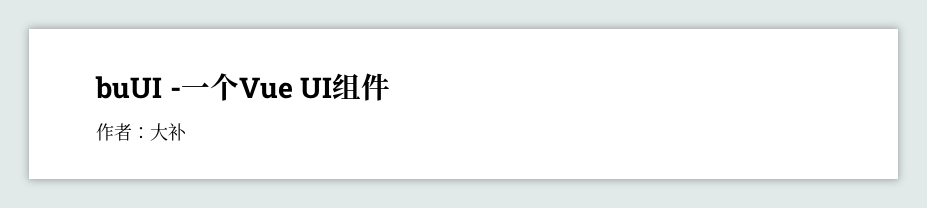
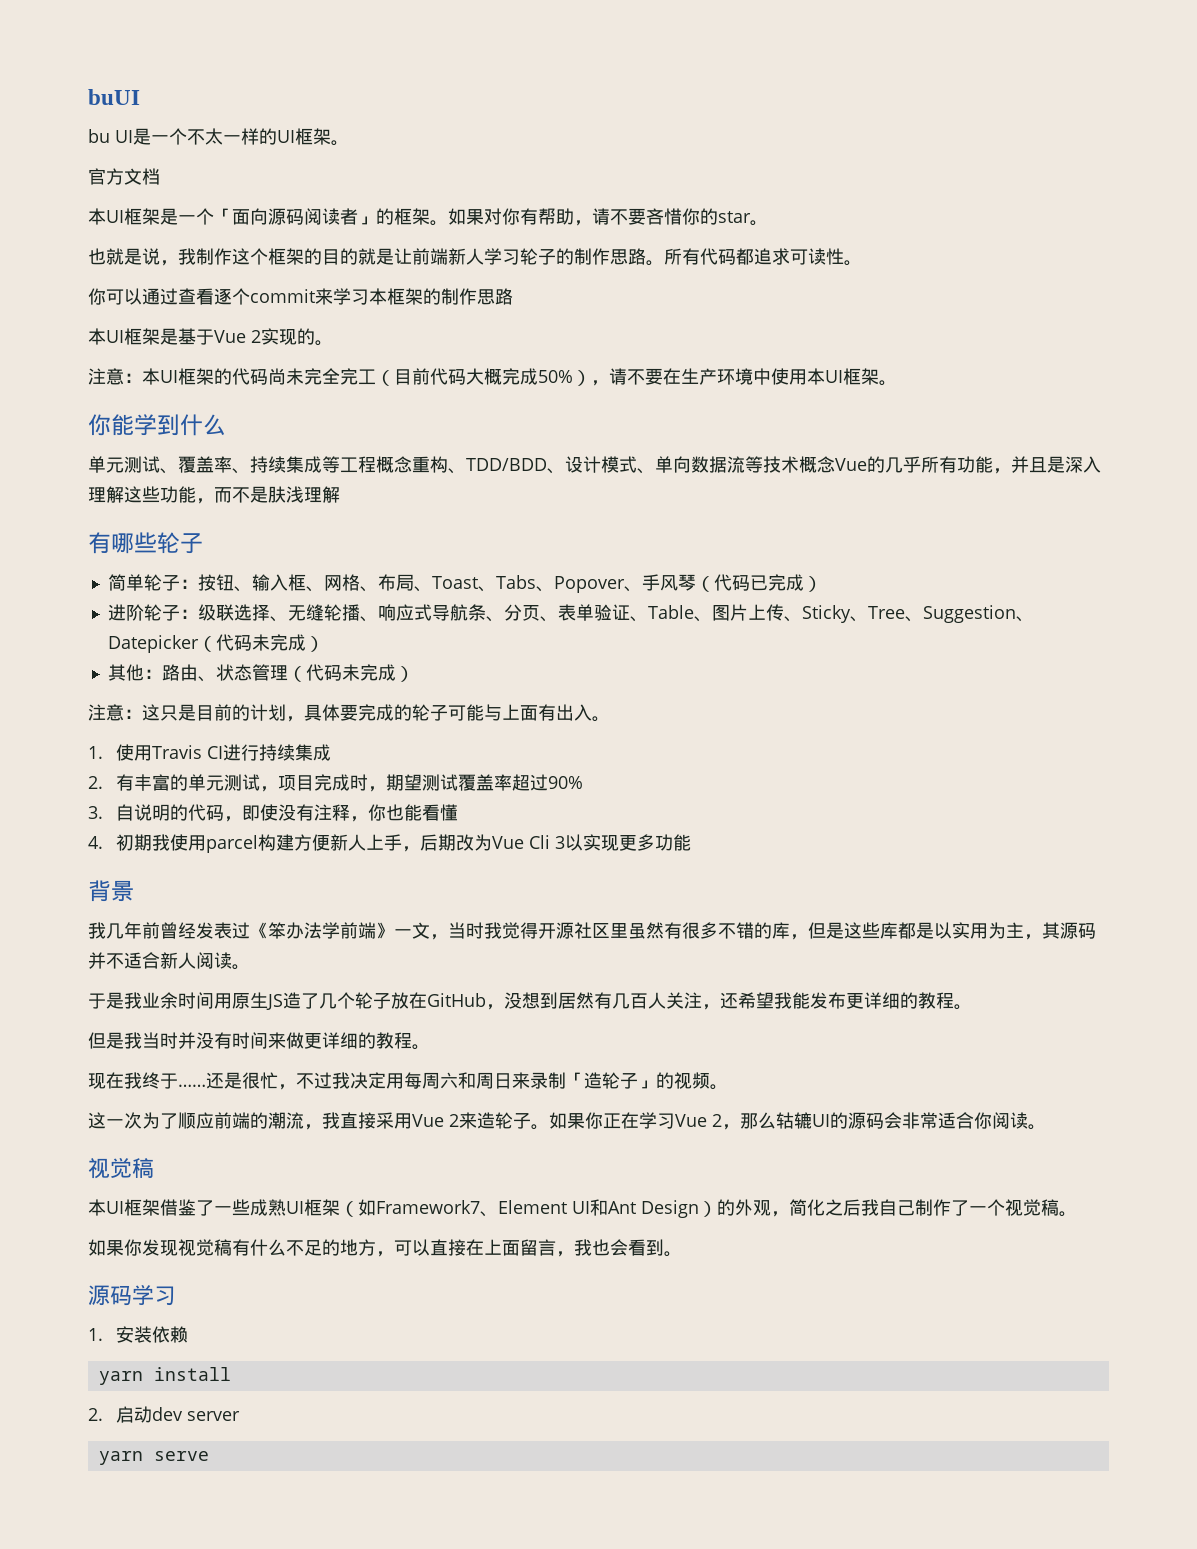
- buUI -一个Vue UI组件
- 作者：大补
+ buUI
+ bu UI是一个不太一样的UI框架。
+ 官方文档
+ 本UI框架是一个「面向源码阅读者」的框架。如果对你有帮助，请不要吝惜你的star。
+ 也就是说，我制作这个框架的目的就是让前端新人学习轮子的制作思路。所有代码都追求可读性。
+ 你可以通过查看逐个commit来学习本框架的制作思路
+ 本UI框架是基于Vue 2实现的。
+ 注意：本UI框架的代码尚未完全完工（目前代码大概完成50%），请不要在生产环境中使用本UI框架。
+ 你能学到什么
+ 单元测试、覆盖率、持续集成等工程概念重构、TDD/BDD、设计模式、单向数据流等技术概念Vue的几乎所有功能，并且是深入理解这些功能，而不是肤浅理解
+ 有哪些轮子
+ 简单轮子：按钮、输入框、网格、布局、Toast、Tabs、Popover、手风琴（代码已完成）
+ 进阶轮子：级联选择、无缝轮播、响应式导航条、分页、表单验证、Table、图片上传、Sticky、Tree、Suggestion、Datepicker（代码未完成）
+ 其他：路由、状态管理（代码未完成）
+ 注意：这只是目前的计划，具体要完成的轮子可能与上面有出入。
+ 1.使用Travis CI进行持续集成
+ 2.有丰富的单元测试，项目完成时，期望测试覆盖率超过90%
+ 3.自说明的代码，即使没有注释，你也能看懂
+ 4.初期我使用parcel构建方便新人上手，后期改为Vue Cli 3以实现更多功能
+ 背景
+ 我几年前曾经发表过《笨办法学前端》一文，当时我觉得开源社区里虽然有很多不错的库，但是这些库都是以实用为主，其源码并不适合新人阅读。
+ 于是我业余时间用原生JS造了几个轮子放在GitHub，没想到居然有几百人关注，还希望我能发布更详细的教程。
+ 但是我当时并没有时间来做更详细的教程。
+ 现在我终于……还是很忙，不过我决定用每周六和周日来录制「造轮子」的视频。
+ 这一次为了顺应前端的潮流，我直接采用Vue 2来造轮子。如果你正在学习Vue 2，那么轱辘UI的源码会非常适合你阅读。
+ 视觉稿
+ 本UI框架借鉴了一些成熟UI框架（如Framework7、Element UI和Ant Design）的外观，简化之后我自己制作了一个视觉稿。
+ 如果你发现视觉稿有什么不足的地方，可以直接在上面留言，我也会看到。
+ 源码学习
+ 1.安装依赖
+ yarn install
+ 2.启动dev server
+ yarn serve

